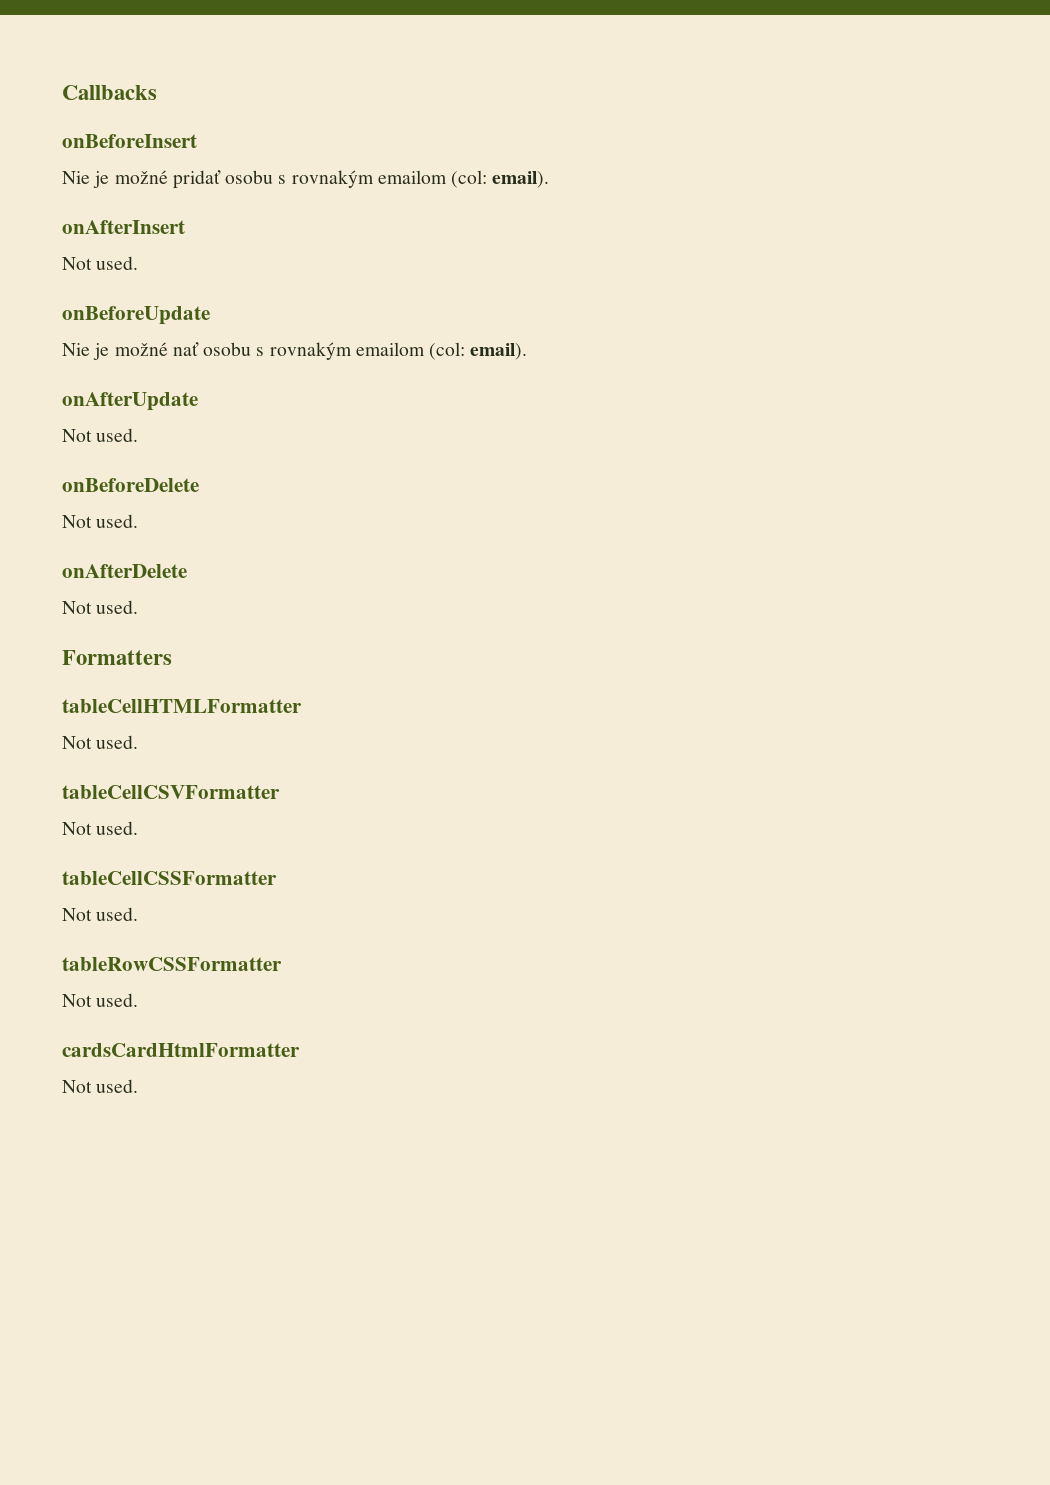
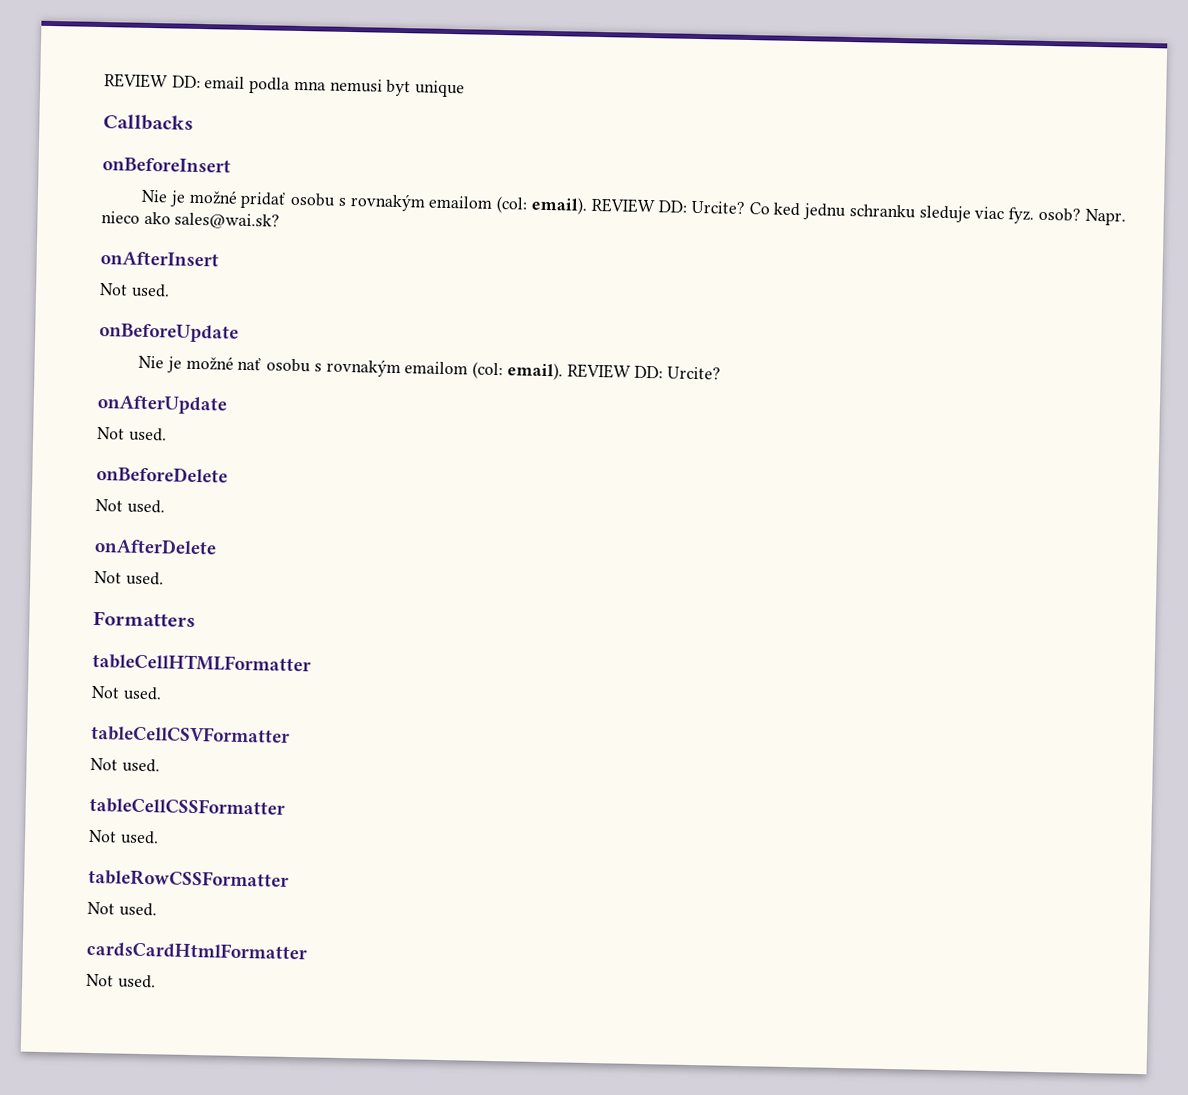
+ REVIEW DD: email podla mna nemusi byt unique
+ REVIEW DD: Urcite? Co ked jednu schranku sleduje viac fyz. osob? Napr. nieco ako sales@wai.sk?
- Nie je možné nať osobu s rovnakým emailom (col: email).
+ Nie je možné nať osobu s rovnakým emailom (col: email). REVIEW DD: Urcite?

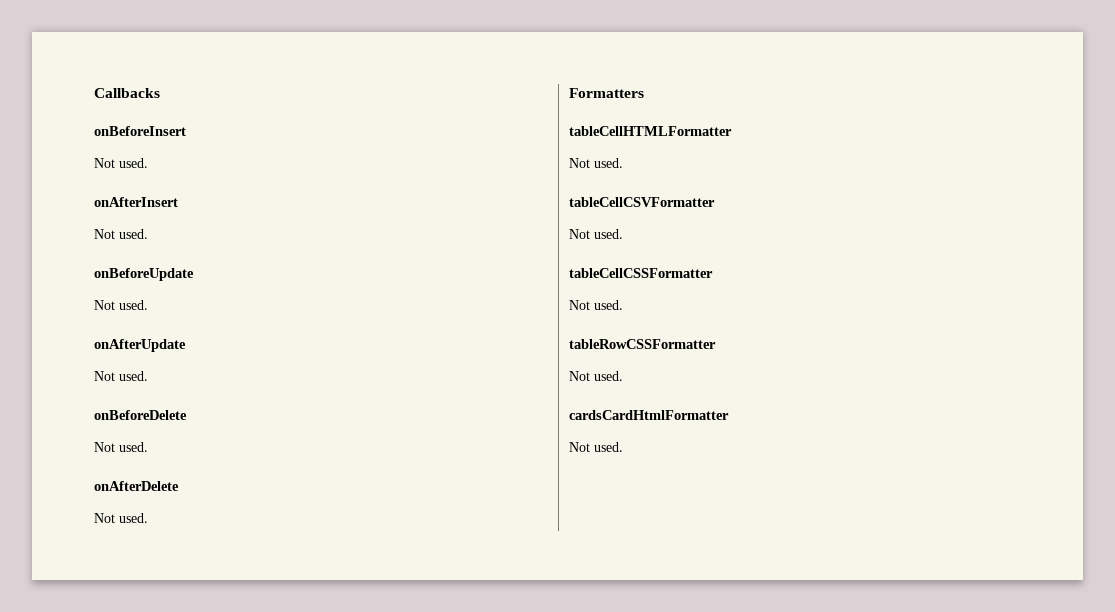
- REVIEW DD: email podla mna nemusi byt unique
  Callbacks
  onBeforeInsert
- Nie je možné pridať osobu s rovnakým emailom (col: email). REVIEW DD: Urcite? Co ked jednu schranku sleduje viac fyz. osob? Napr. nieco ako sales@wai.sk?
+ Not used.
  onAfterInsert
  Not used.
  onBeforeUpdate
- Nie je možné nať osobu s rovnakým emailom (col: email). REVIEW DD: Urcite?
+ Not used.

